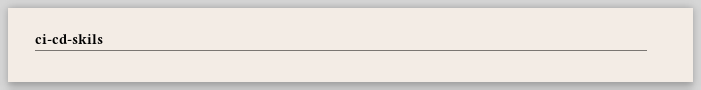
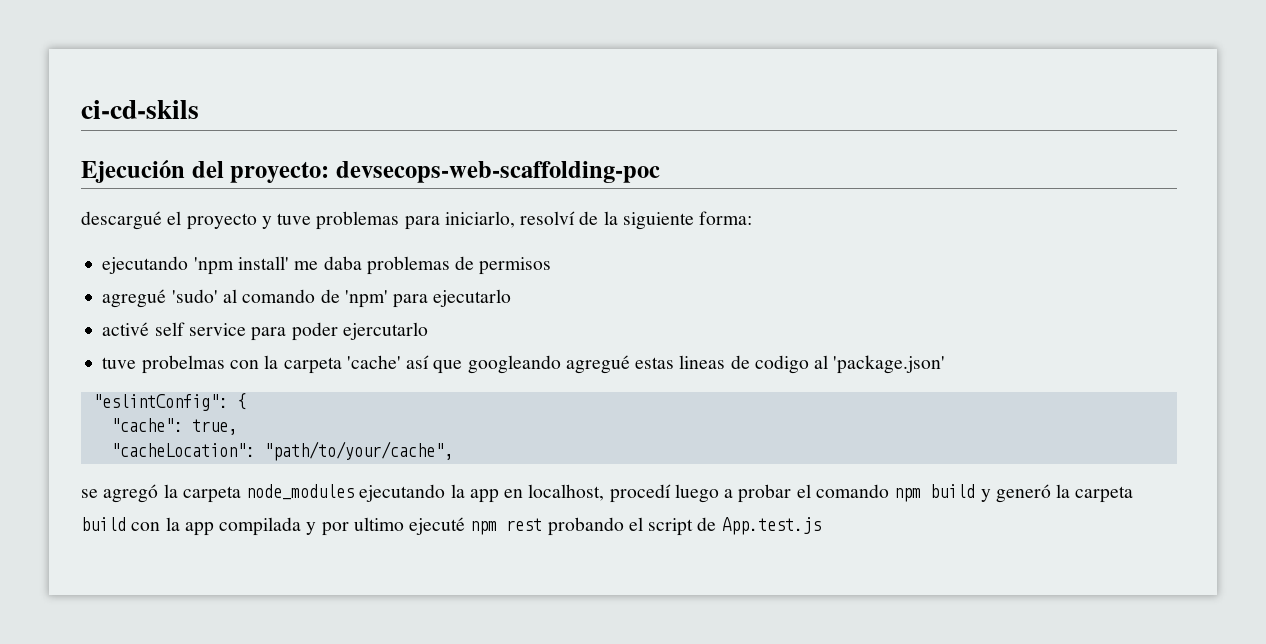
+ Ejecución del proyecto: devsecops-web-scaffolding-poc
+ descargué el proyecto y tuve problemas para iniciarlo, resolví de la siguiente forma:
+ ejecutando 'npm install' me daba problemas de permisos
+ agregué 'sudo' al comando de 'npm' para ejecutarlo
+ activé self service para poder ejercutarlo
+ tuve probelmas con la carpeta 'cache' así que googleando agregué estas lineas de codigo al 'package.json'
+ "eslintConfig": {
+ "cache": true,
+ "cacheLocation": "path/to/your/cache",
+ se agregó la carpeta node_modules ejecutando la app en localhost, procedí luego a probar el comando npm build y generó la carpeta build con la app compilada y por ultimo ejecuté npm rest probando el script de App.test.js

